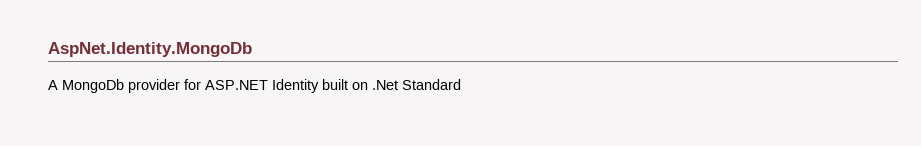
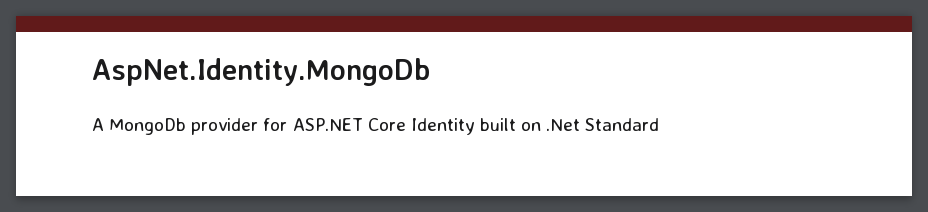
- A MongoDb provider for ASP.NET Identity built on .Net Standard
+ A MongoDb provider for ASP.NET Core Identity built on .Net Standard

